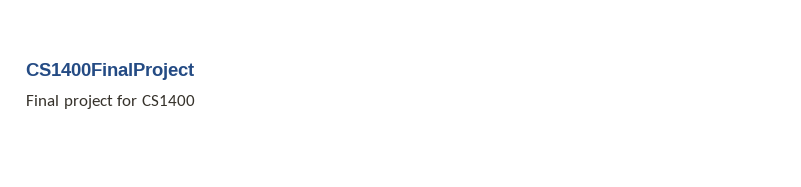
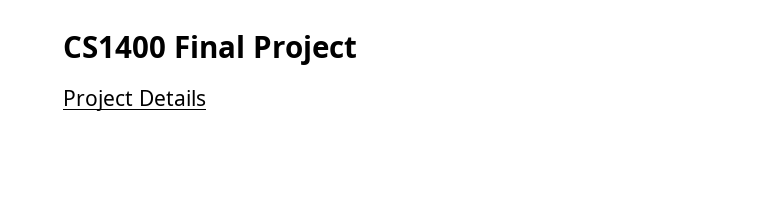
- CS1400FinalProject
- Final project for CS1400
+ CS1400 Final Project
+ Project Details

